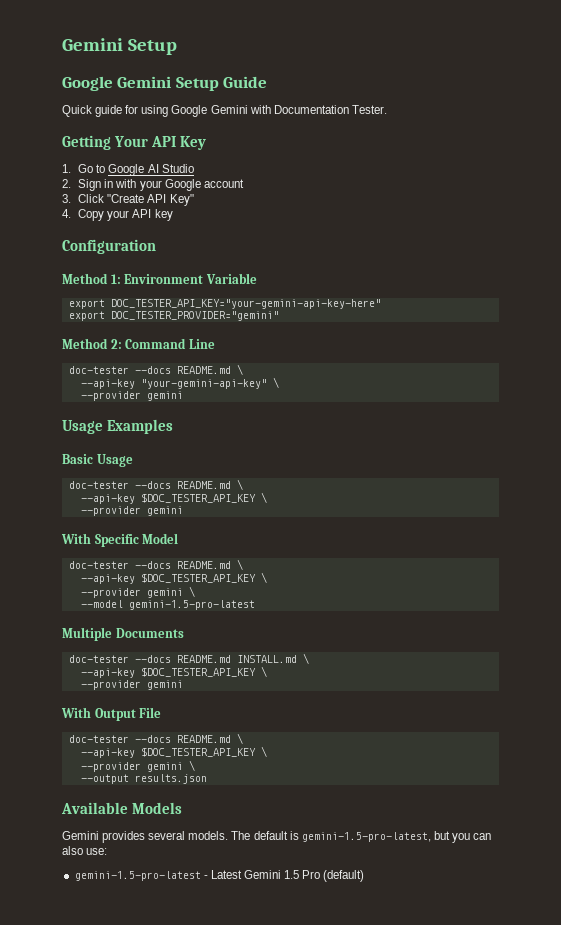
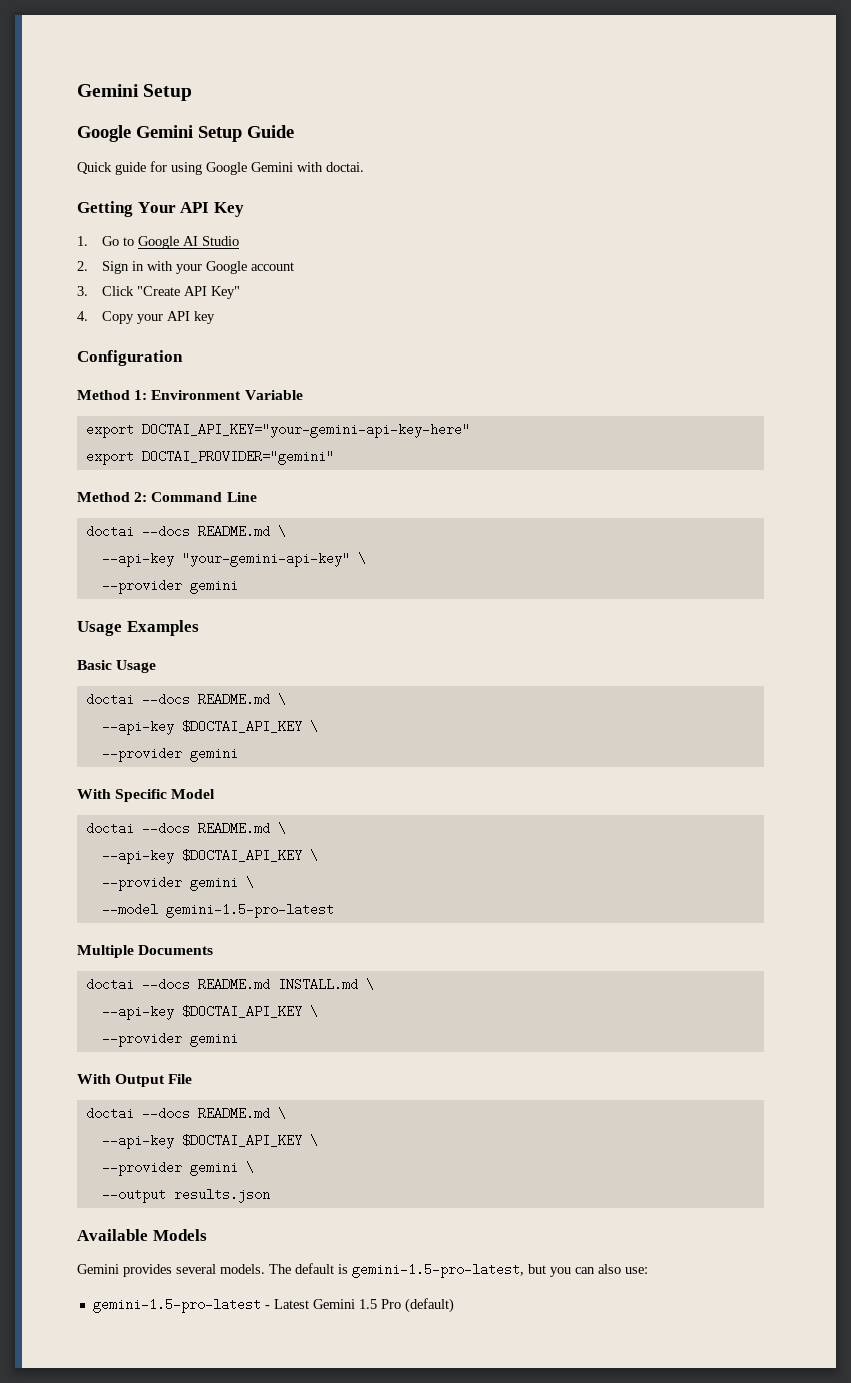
- Quick guide for using Google Gemini with Documentation Tester.
+ Quick guide for using Google Gemini with doctai.
- export DOC_TESTER_API_KEY="your-gemini-api-key-here"
- export DOC_TESTER_PROVIDER="gemini"
+ export DOCTAI_API_KEY="your-gemini-api-key-here"
+ export DOCTAI_PROVIDER="gemini"
  Method 2: Command Line
- doc-tester --docs README.md \
+ doctai --docs README.md \
  Basic Usage
- doc-tester --docs README.md \
- --api-key $DOC_TESTER_API_KEY \
+ doctai --docs README.md \
+ --api-key $DOCTAI_API_KEY \
  With Specific Model
- doc-tester --docs README.md \
- --api-key $DOC_TESTER_API_KEY \
+ doctai --docs README.md \
+ --api-key $DOCTAI_API_KEY \
- doc-tester --docs README.md INSTALL.md \
- --api-key $DOC_TESTER_API_KEY \
+ doctai --docs README.md INSTALL.md \
+ --api-key $DOCTAI_API_KEY \
  With Output File
- doc-tester --docs README.md \
- --api-key $DOC_TESTER_API_KEY \
+ doctai --docs README.md \
+ --api-key $DOCTAI_API_KEY \

